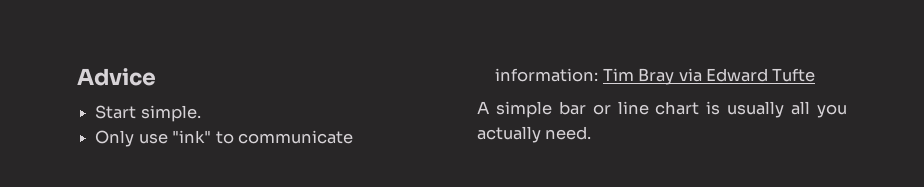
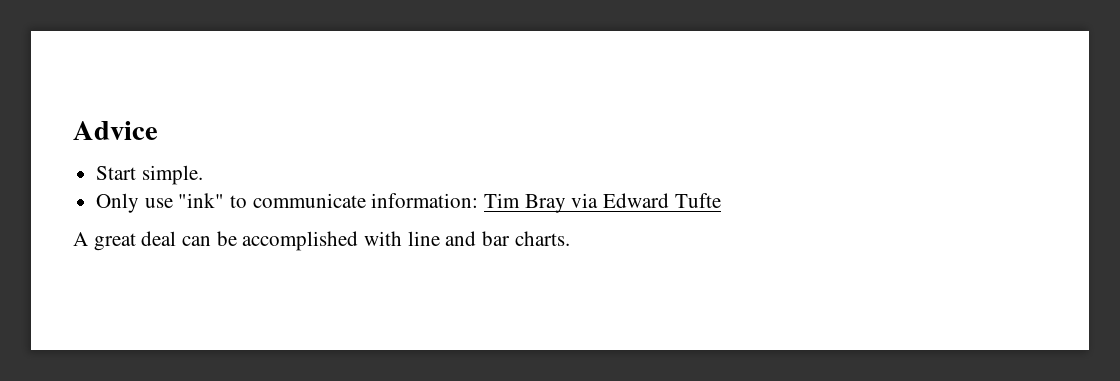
- A simple bar or line chart is usually all you actually need.
+ A great deal can be accomplished with line and bar charts.

